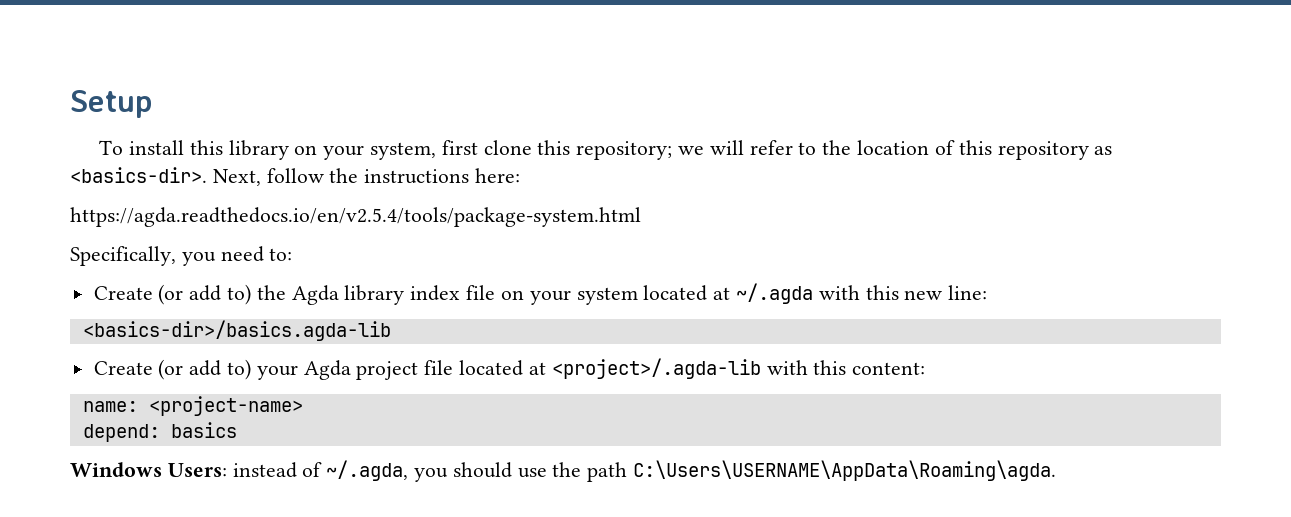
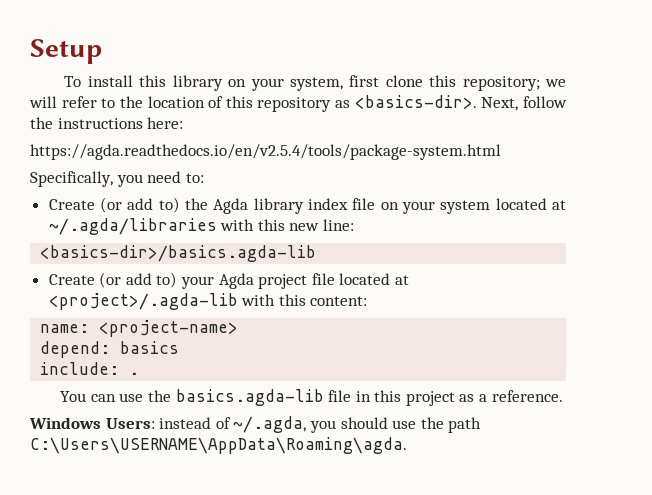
- Create (or add to) the Agda library index file on your system located at ~/.agda with this new line:
+ Create (or add to) the Agda library index file on your system located at ~/.agda/libraries with this new line:
+ include: .
+ You can use the basics.agda-lib file in this project as a reference.

